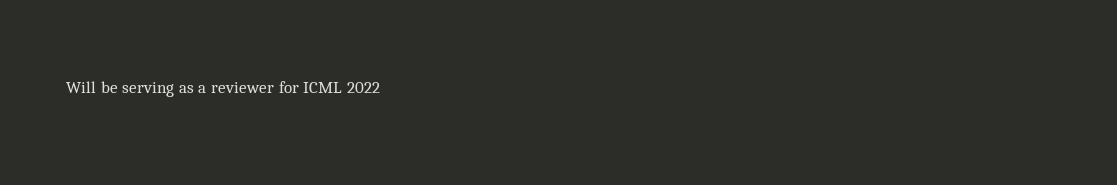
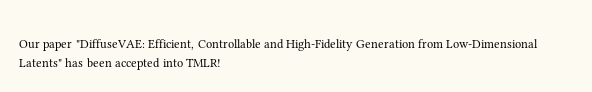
- Will be serving as a reviewer for ICML 2022
+ Our paper "DiffuseVAE: Efficient, Controllable and High-Fidelity Generation from Low-Dimensional Latents" has been accepted into TMLR!

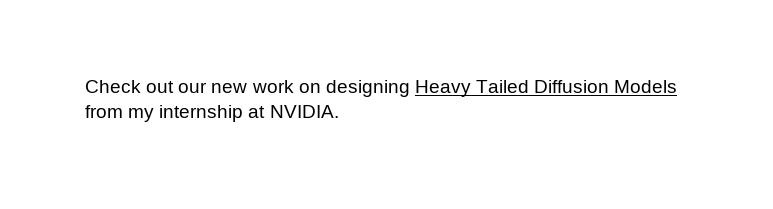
- Our paper "DiffuseVAE: Efficient, Controllable and High-Fidelity Generation from Low-Dimensional Latents" has been accepted into TMLR!
+ Check out our new work on designing Heavy Tailed Diffusion Models from my internship at NVIDIA.

